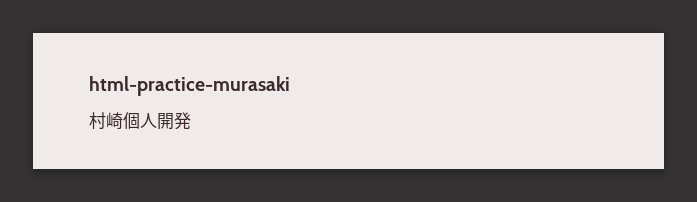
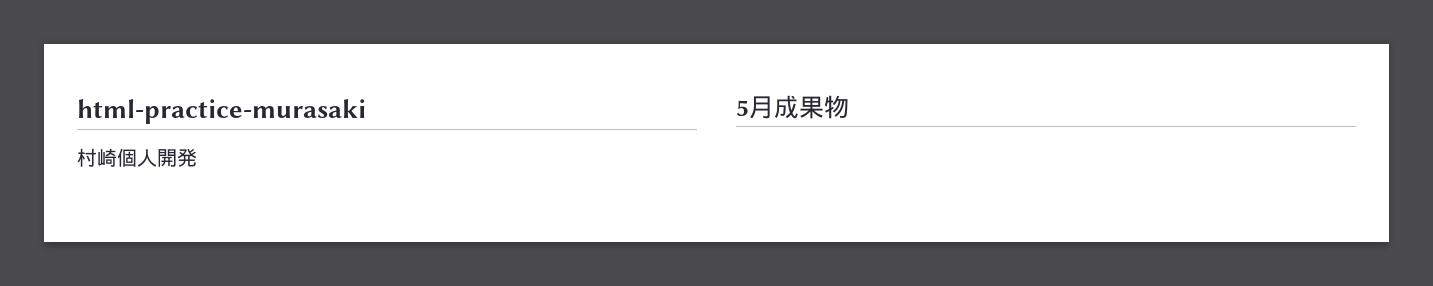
+ 5月成果物

